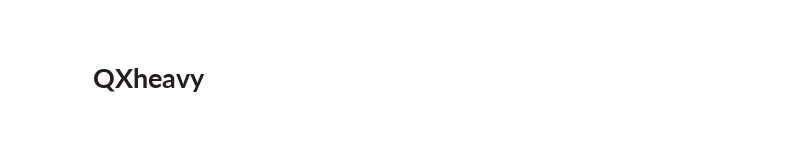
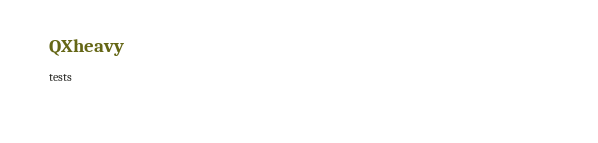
+ tests

